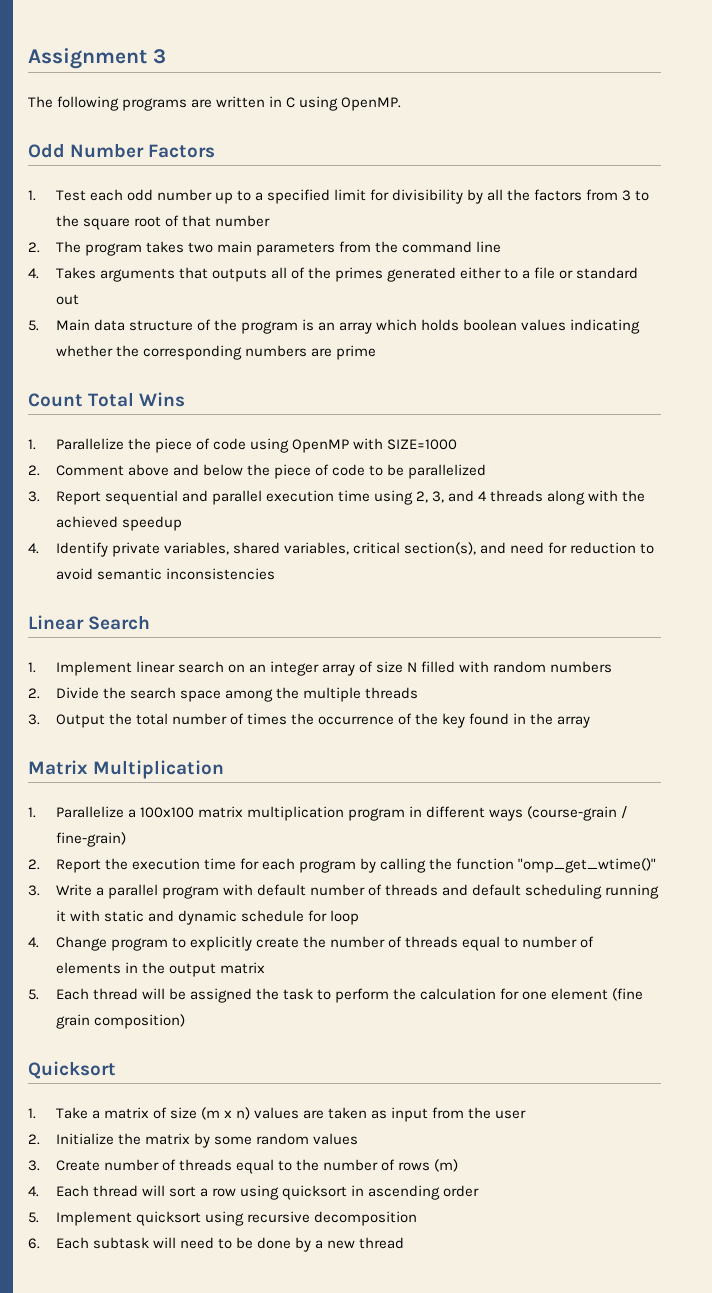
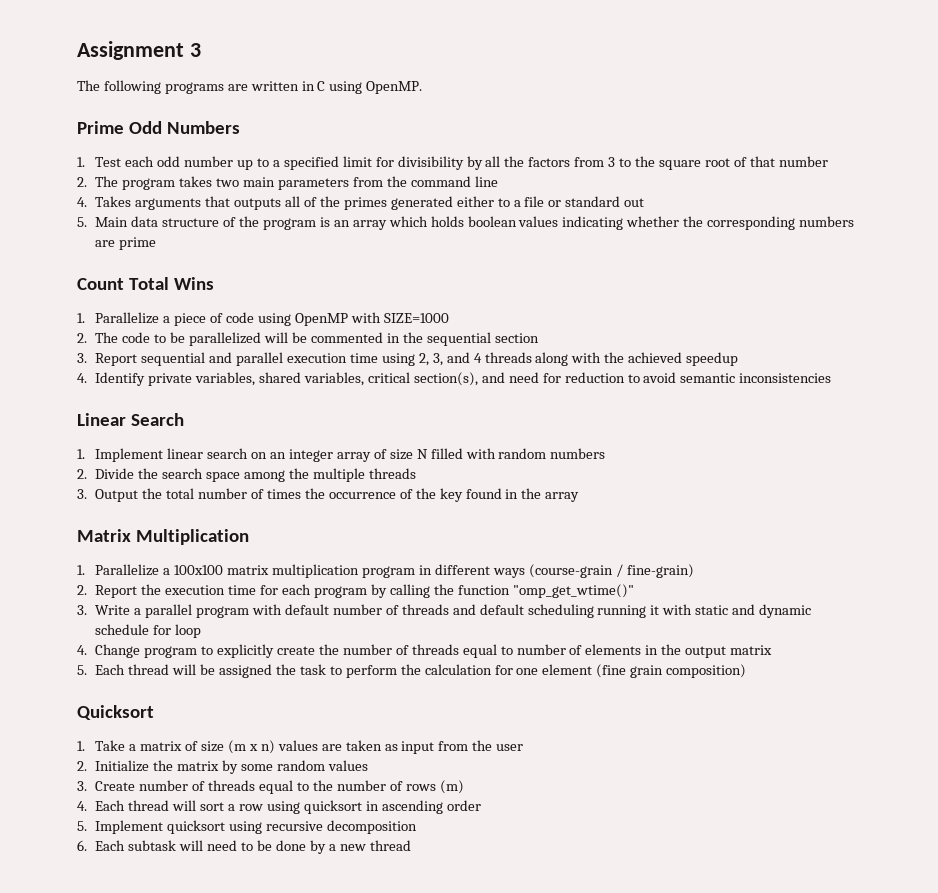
- Odd Number Factors
+ Prime Odd Numbers
- 1. Parallelize the piece of code using OpenMP with SIZE=1000
+ 1. Parallelize a piece of code using OpenMP with SIZE=1000
- 2. Comment above and below the piece of code to be parallelized
+ 2. The code to be parallelized will be commented in the sequential section

